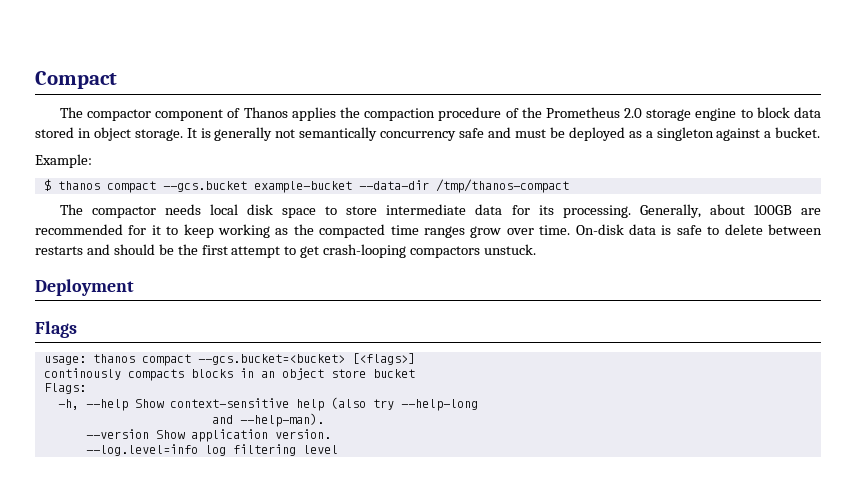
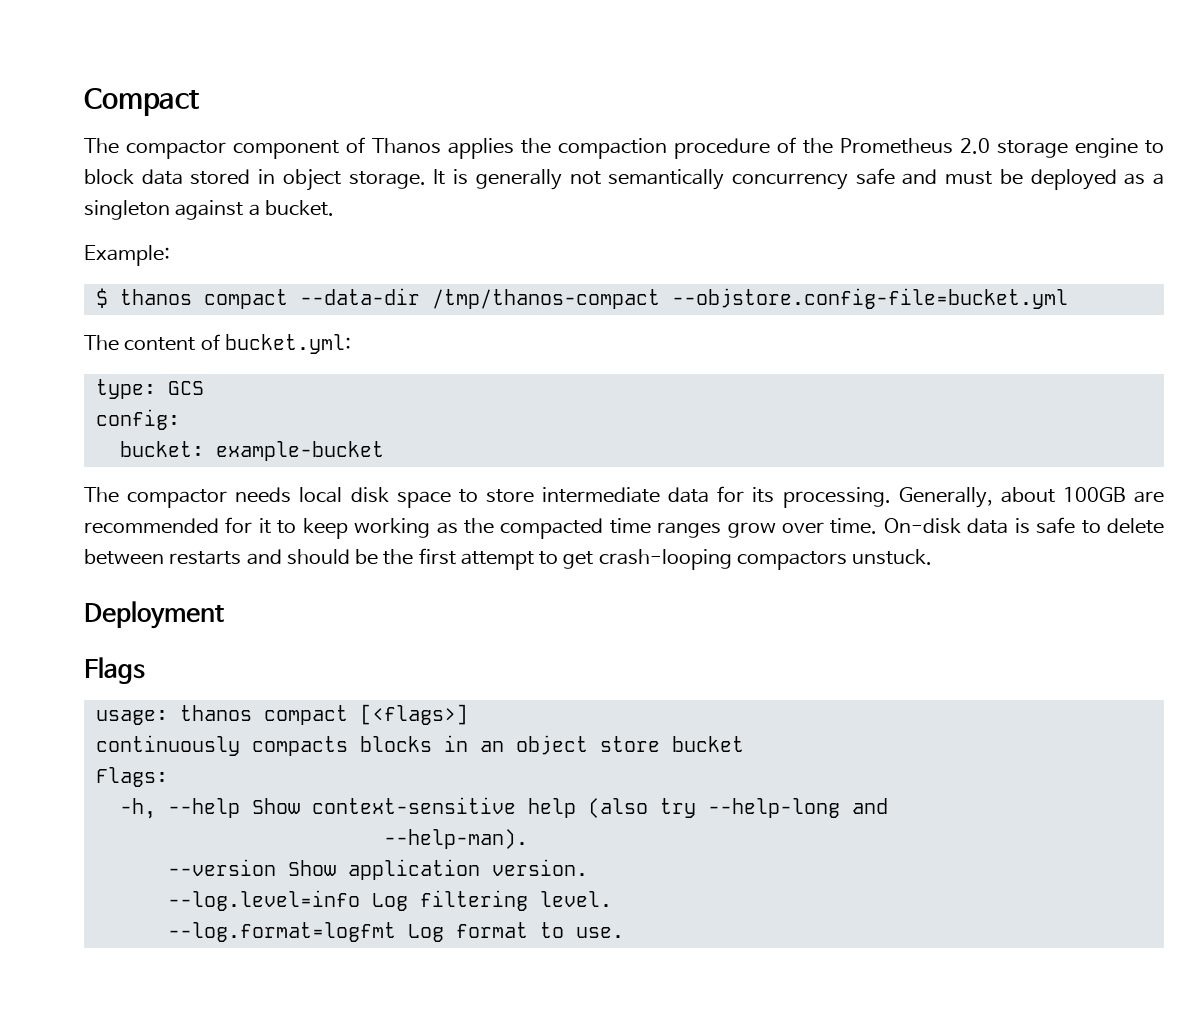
- $ thanos compact --gcs.bucket example-bucket --data-dir /tmp/thanos-compact
+ $ thanos compact --data-dir /tmp/thanos-compact --objstore.config-file=bucket.yml
+ The content of bucket.yml:
+ type: GCS
+ config:
+ bucket: example-bucket
- usage: thanos compact --gcs.bucket=<bucket> [<flags>]
+ usage: thanos compact [<flags>]
- continously compacts blocks in an object store bucket
+ continuously compacts blocks in an object store bucket
- -h, --help Show context-sensitive help (also try --help-long
- and --help-man).
+ -h, --help Show context-sensitive help (also try --help-long and
+ --help-man).
- --log.level=info log filtering level
+ --log.level=info Log filtering level.
+ --log.format=logfmt Log format to use.

